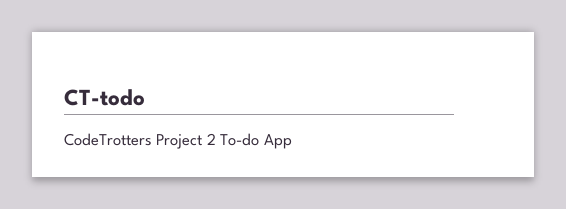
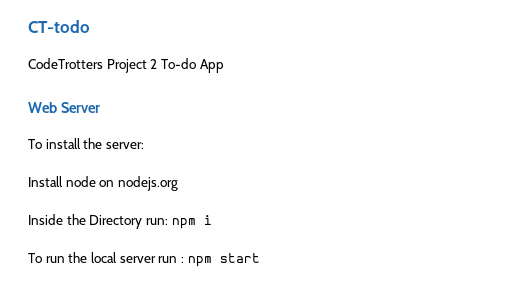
+ Web Server
+ To install the server:
+ Install node on nodejs.org
+ Inside the Directory run: npm i
+ To run the local server run : npm start

